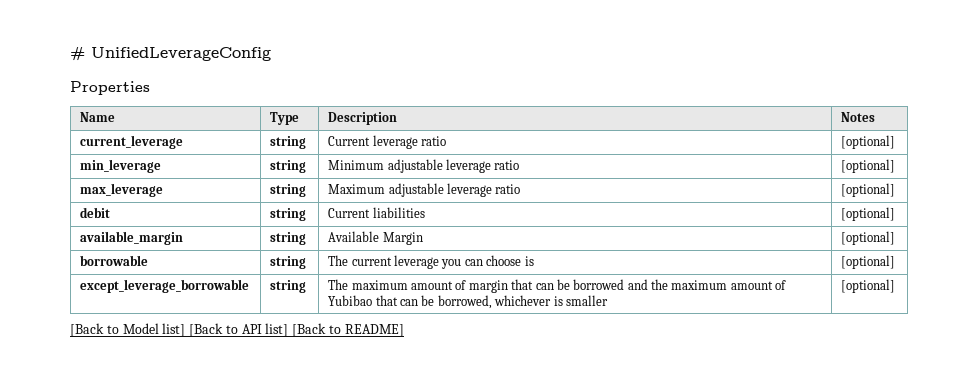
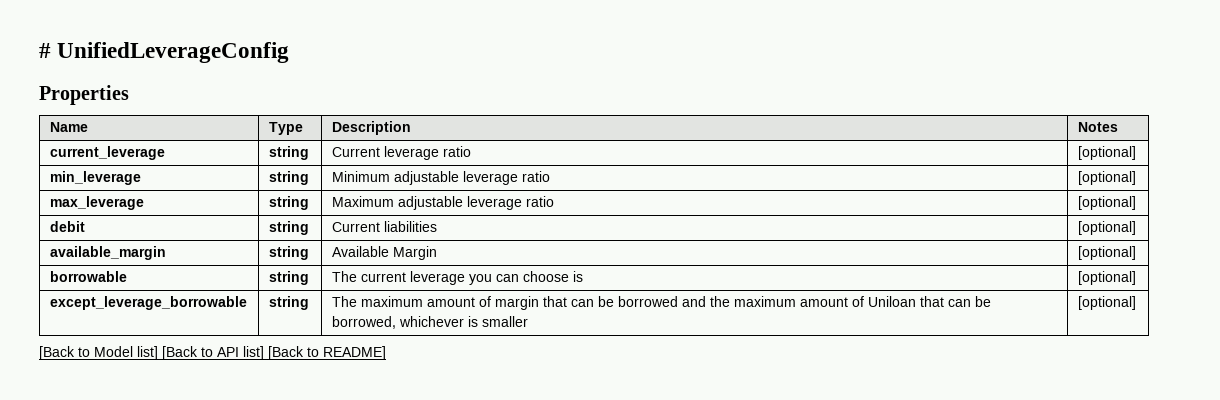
- except_leverage_borrowable | string | The maximum amount of margin that can be borrowed and the maximum amount of Yubibao that can be borrowed, whichever is smaller | [optional]
+ except_leverage_borrowable | string | The maximum amount of margin that can be borrowed and the maximum amount of Uniloan that can be borrowed, whichever is smaller | [optional]

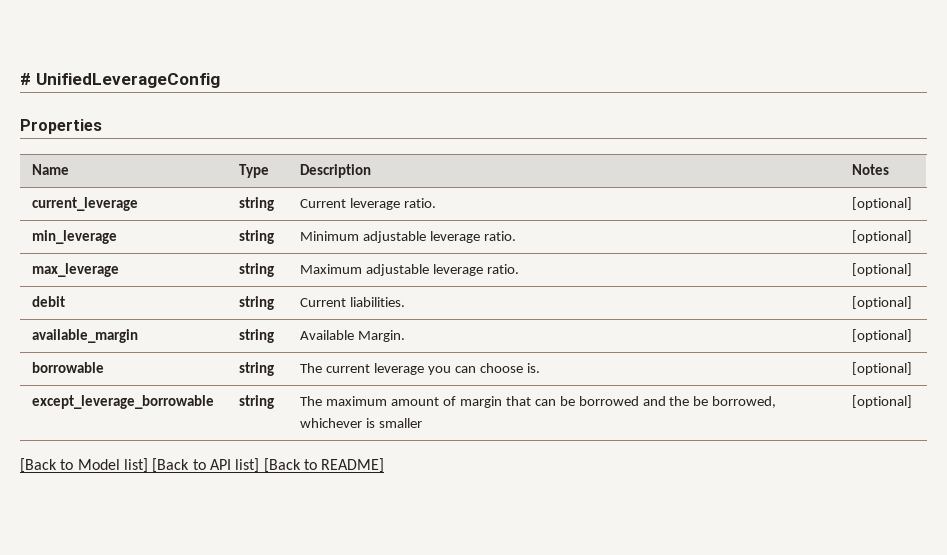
- current_leverage | string | Current leverage ratio | [optional]
+ current_leverage | string | Current leverage ratio. | [optional]
- min_leverage | string | Minimum adjustable leverage ratio | [optional]
+ min_leverage | string | Minimum adjustable leverage ratio. | [optional]
- max_leverage | string | Maximum adjustable leverage ratio | [optional]
+ max_leverage | string | Maximum adjustable leverage ratio. | [optional]
- debit | string | Current liabilities | [optional]
+ debit | string | Current liabilities. | [optional]
- available_margin | string | Available Margin | [optional]
+ available_margin | string | Available Margin. | [optional]
- borrowable | string | The current leverage you can choose is | [optional]
+ borrowable | string | The current leverage you can choose is. | [optional]
- except_leverage_borrowable | string | The maximum amount of margin that can be borrowed and the maximum amount of Uniloan that can be borrowed, whichever is smaller | [optional]
+ except_leverage_borrowable | string | The maximum amount of margin that can be borrowed and the be borrowed, whichever is smaller | [optional]

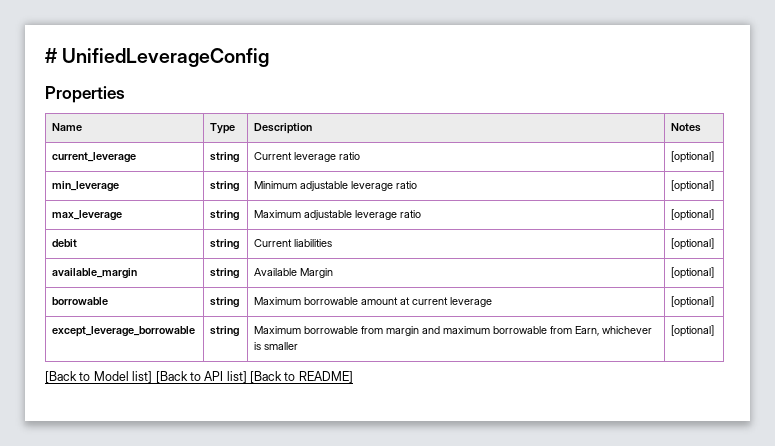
- current_leverage | string | Current leverage ratio. | [optional]
+ current_leverage | string | Current leverage ratio | [optional]
- min_leverage | string | Minimum adjustable leverage ratio. | [optional]
+ min_leverage | string | Minimum adjustable leverage ratio | [optional]
- max_leverage | string | Maximum adjustable leverage ratio. | [optional]
+ max_leverage | string | Maximum adjustable leverage ratio | [optional]
- debit | string | Current liabilities. | [optional]
+ debit | string | Current liabilities | [optional]
- available_margin | string | Available Margin. | [optional]
+ available_margin | string | Available Margin | [optional]
- borrowable | string | The current leverage you can choose is. | [optional]
- except_leverage_borrowable | string | The maximum amount of margin that can be borrowed and the be borrowed, whichever is smaller | [optional]
+ borrowable | string | Maximum borrowable amount at current leverage | [optional]
+ except_leverage_borrowable | string | Maximum borrowable from margin and maximum borrowable from Earn, whichever is smaller | [optional]

